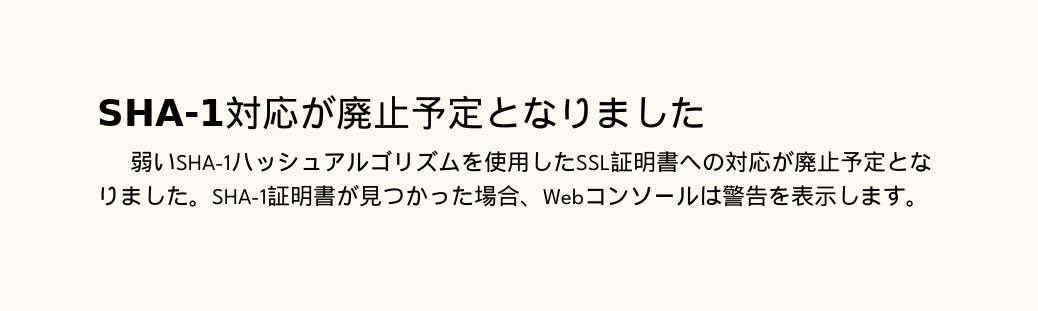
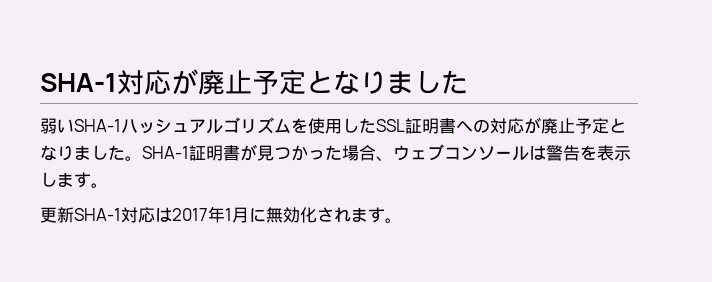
- SHA-1証明書が見つかった場合、Webコンソールは警告を表示します。
+ SHA-1証明書が見つかった場合、ウェブコンソールは警告を表示します。
+ 更新SHA-1対応は2017年1月に無効化されます。

